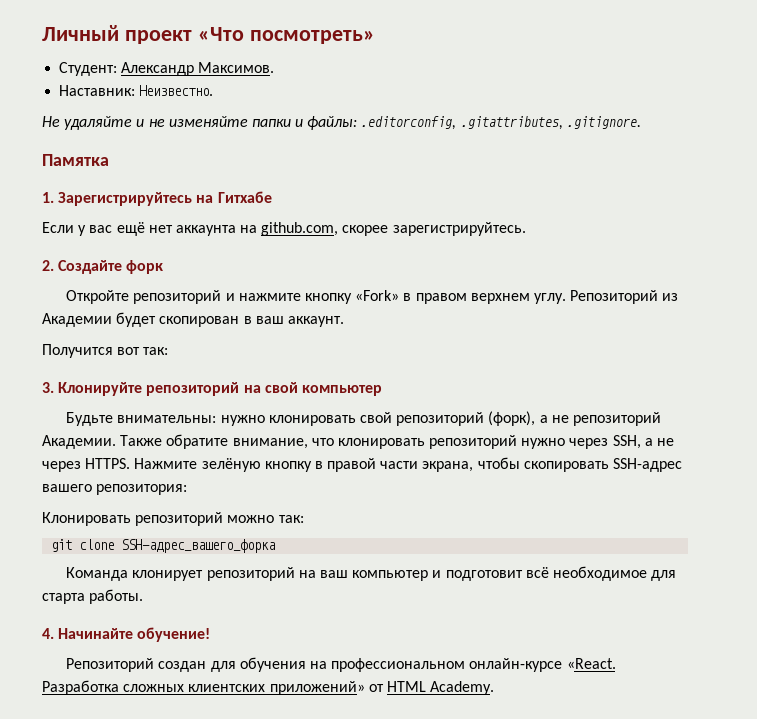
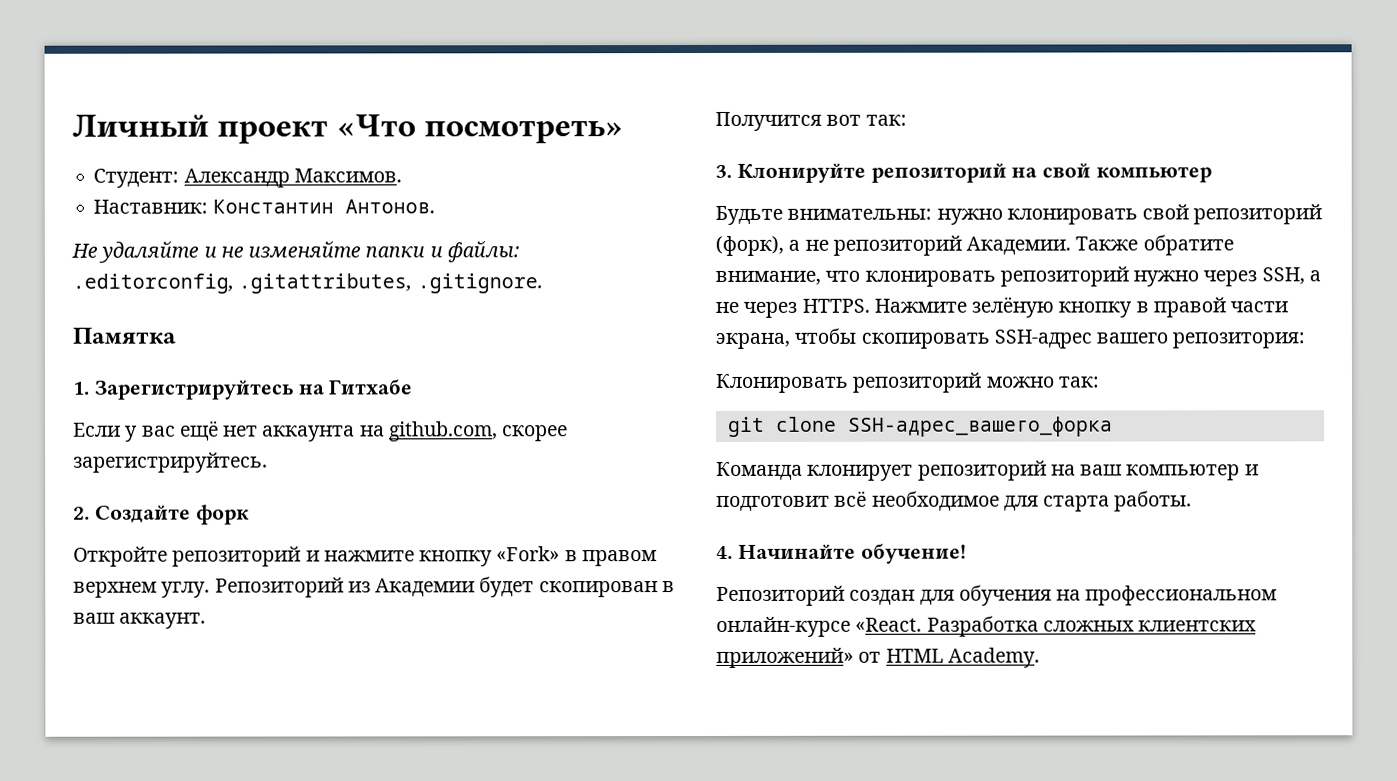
- Наставник: Неизвестно.
+ Наставник: Константин Антонов.

